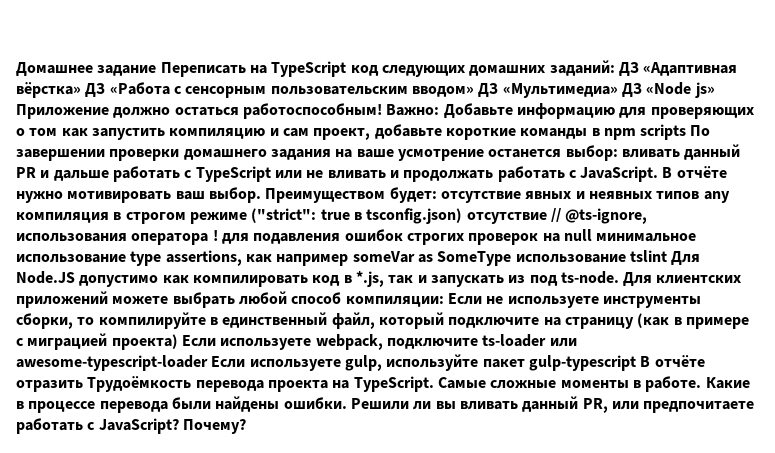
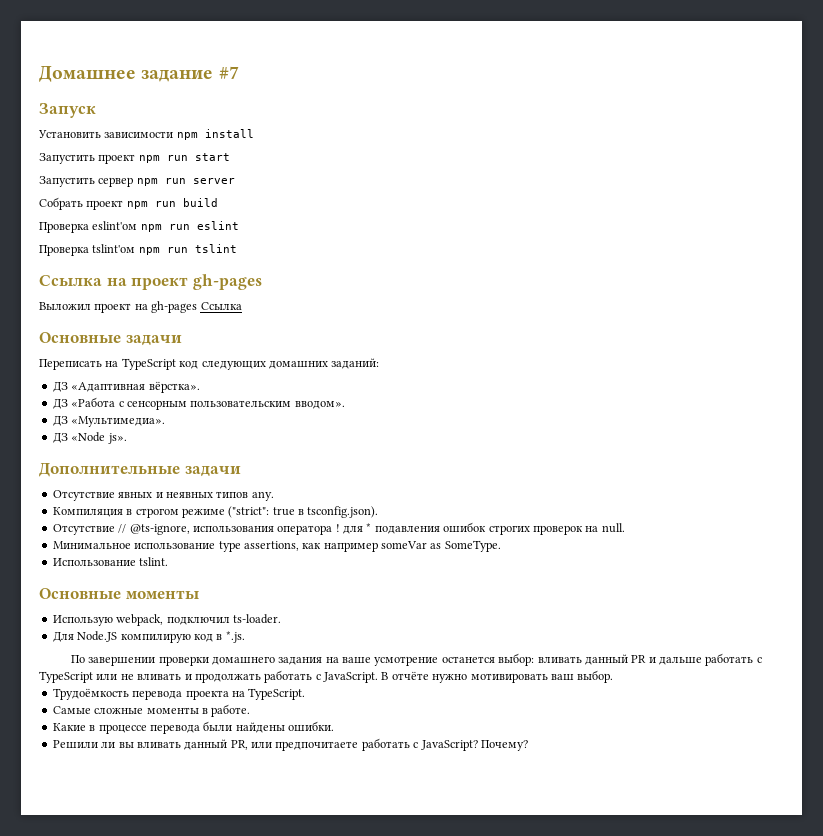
- Домашнее задание Переписать на TypeScript код следующих домашних заданий: ДЗ «Адаптивная вёрстка» ДЗ «Работа с сенсорным пользовательским вводом» ДЗ «Мультимедиа» ДЗ «Node js» Приложение должно остаться работоспособным! Важно: Добавьте информацию для проверяющих о том как запустить компиляцию и сам проект, добавьте короткие команды в npm scripts По завершении проверки домашнего задания на ваше усмотрение останется выбор: вливать данный PR и дальше работать с TypeScript или не вливать и продолжать работать с JavaScript.
+ Домашнее задание #7
+ Запуск
+ Установить зависимости npm install
+ Запустить проект npm run start
+ Запустить сервер npm run server
+ Собрать проект npm run build
+ Проверка eslint'ом npm run eslint
+ Проверка tslint'ом npm run tslint
+ Ссылка на проект gh-pages
+ Выложил проект на gh-pages Ссылка
+ Основные задачи
+ Переписать на TypeScript код следующих домашних заданий:
+ ДЗ «Адаптивная вёрстка».
+ ДЗ «Работа с сенсорным пользовательским вводом».
+ ДЗ «Мультимедиа».
+ ДЗ «Node js».
+ Дополнительные задачи
+ Отсутствие явных и неявных типов any.
+ Компиляция в строгом режиме ("strict": true в tsconfig.json).
+ Отсутствие // @ts-ignore, использования оператора ! для * подавления ошибок строгих проверок на null.
+ Минимальное использование type assertions, как например someVar as SomeType.
+ Использование tslint.
+ Основные моменты
+ Использую webpack, подключил ts-loader.
+ Для Node.JS компилирую код в *.js.
+ По завершении проверки домашнего задания на ваше усмотрение останется выбор: вливать данный PR и дальше работать с TypeScript или не вливать и продолжать работать с JavaScript.
- В отчёте нужно мотивировать ваш выбор. Преимуществом будет: отсутствие явных и неявных типов any компиляция в строгом режиме ("strict": true в tsconfig.json) отсутствие // @ts-ignore, использования оператора ! для подавления ошибок строгих проверок на null минимальное использование type assertions, как например someVar as SomeType использование tslint Для Node.JS допустимо как компилировать код в *.js, так и запускать из под ts-node. Для клиентских приложений можете выбрать любой способ компиляции: Если не используете инструменты сборки, то компилируйте в единственный файл, который подключите на страницу (как в примере c миграцией проекта) Если используете webpack, подключите ts-loader или awesome-typescript-loader Если используете gulp, используйте пакет gulp-typescript В отчёте отразить Трудоёмкость перевода проекта на TypeScript. Самые сложные моменты в работе. Какие в процессе перевода были найдены ошибки. Решили ли вы вливать данный PR, или предпочитаете работать с JavaScript?
+ В отчёте нужно мотивировать ваш выбор.
+ Трудоёмкость перевода проекта на TypeScript.
+ Самые сложные моменты в работе.
+ Какие в процессе перевода были найдены ошибки.
+ Решили ли вы вливать данный PR, или предпочитаете работать с JavaScript?

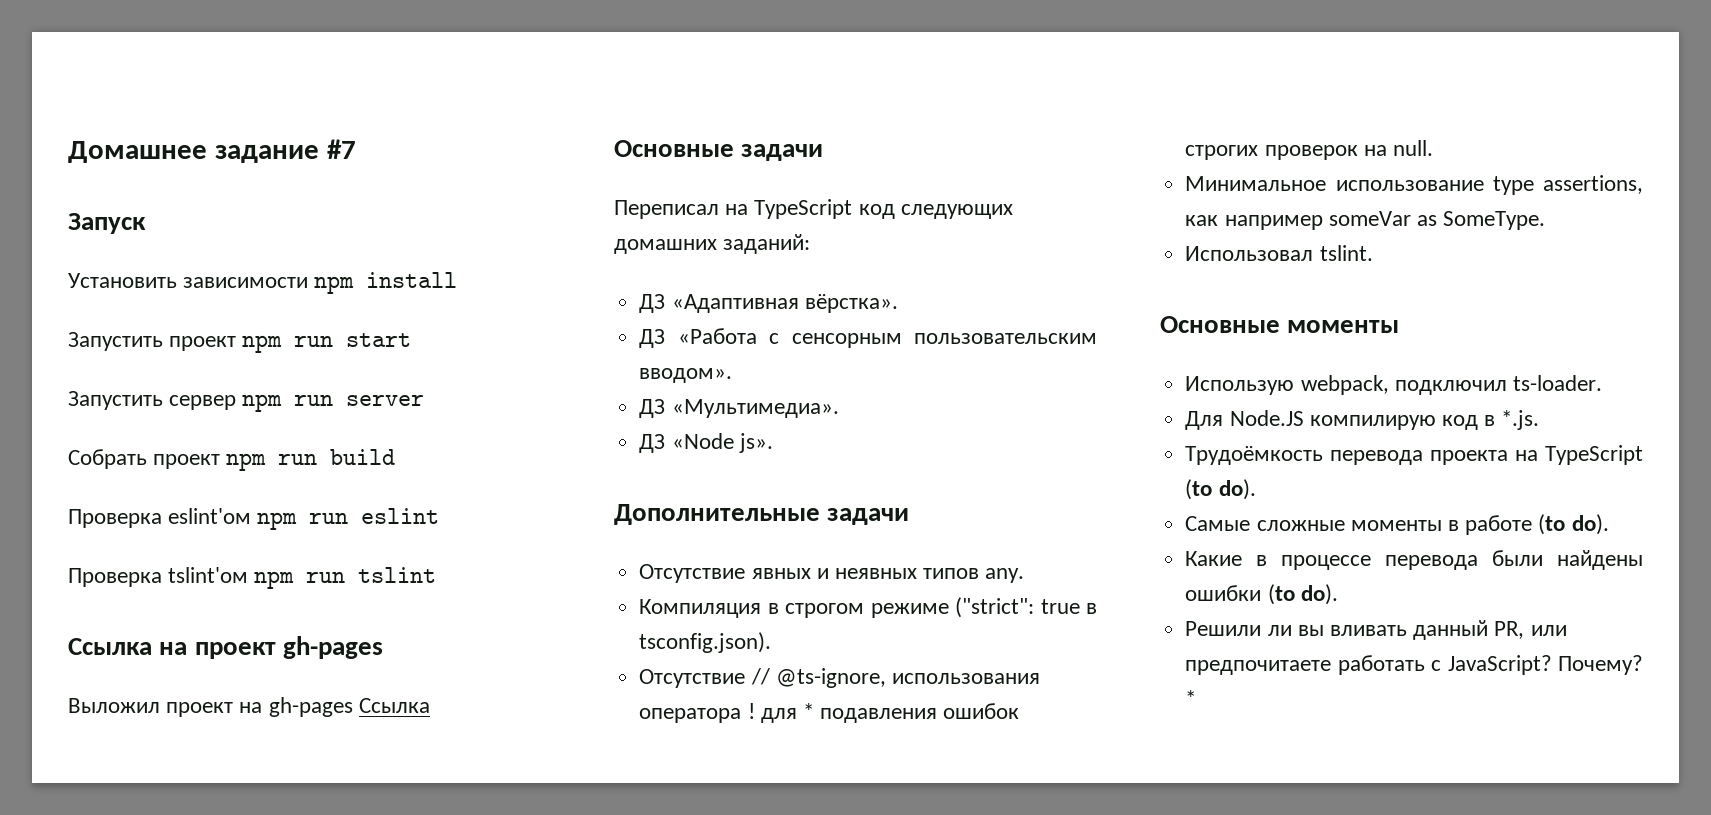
- Переписать на TypeScript код следующих домашних заданий:
+ Переписал на TypeScript код следующих домашних заданий:
- Использование tslint.
+ Использовал tslint.
- По завершении проверки домашнего задания на ваше усмотрение останется выбор: вливать данный PR и дальше работать с TypeScript или не вливать и продолжать работать с JavaScript. В отчёте нужно мотивировать ваш выбор.
- Трудоёмкость перевода проекта на TypeScript.
+ Трудоёмкость перевода проекта на TypeScript (to do).
- Самые сложные моменты в работе.
+ Самые сложные моменты в работе (to do).
- Какие в процессе перевода были найдены ошибки.
+ Какие в процессе перевода были найдены ошибки (to do).
- Почему?
+ Почему? *

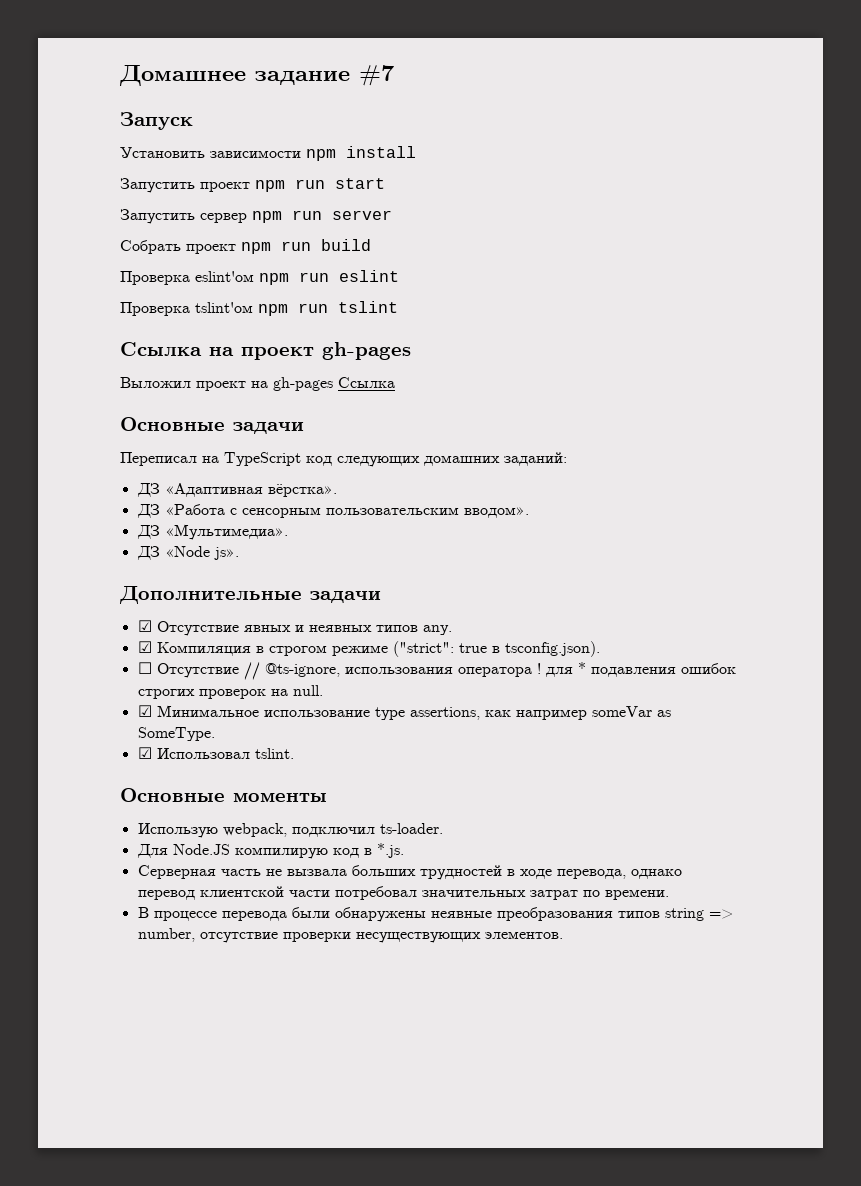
- Отсутствие явных и неявных типов any.
+ ☑ Отсутствие явных и неявных типов any.
- Компиляция в строгом режиме ("strict": true в tsconfig.json).
+ ☑ Компиляция в строгом режиме ("strict": true в tsconfig.json).
- Отсутствие // @ts-ignore, использования оператора ! для * подавления ошибок строгих проверок на null.
+ ☐ Отсутствие // @ts-ignore, использования оператора ! для * подавления ошибок строгих проверок на null.
- Минимальное использование type assertions, как например someVar as SomeType.
+ ☑ Минимальное использование type assertions, как например someVar as SomeType.
- Использовал tslint.
+ ☑ Использовал tslint.
- Трудоёмкость перевода проекта на TypeScript (to do).
- Самые сложные моменты в работе (to do).
- Какие в процессе перевода были найдены ошибки (to do).
- Решили ли вы вливать данный PR, или предпочитаете работать с JavaScript? Почему? *
+ Серверная часть не вызвала больших трудностей в ходе перевода, однако перевод клиентской части потребовал значительных затрат по времени.
+ В процессе перевода были обнаружены неявные преобразования типов string => number, отсутствие проверки несуществующих элементов.

